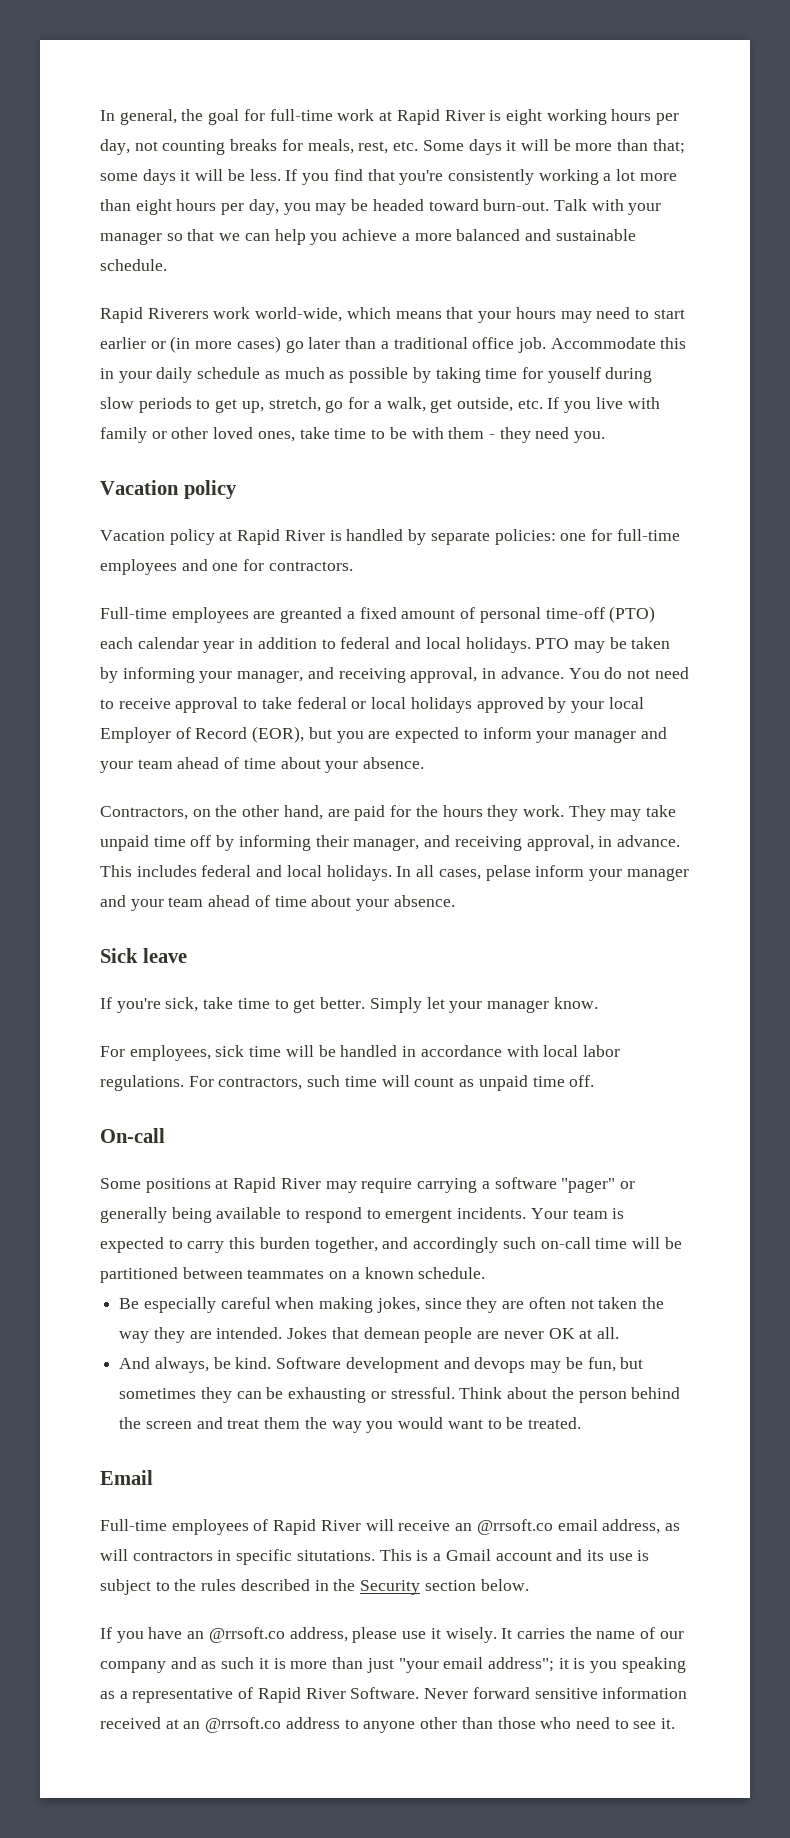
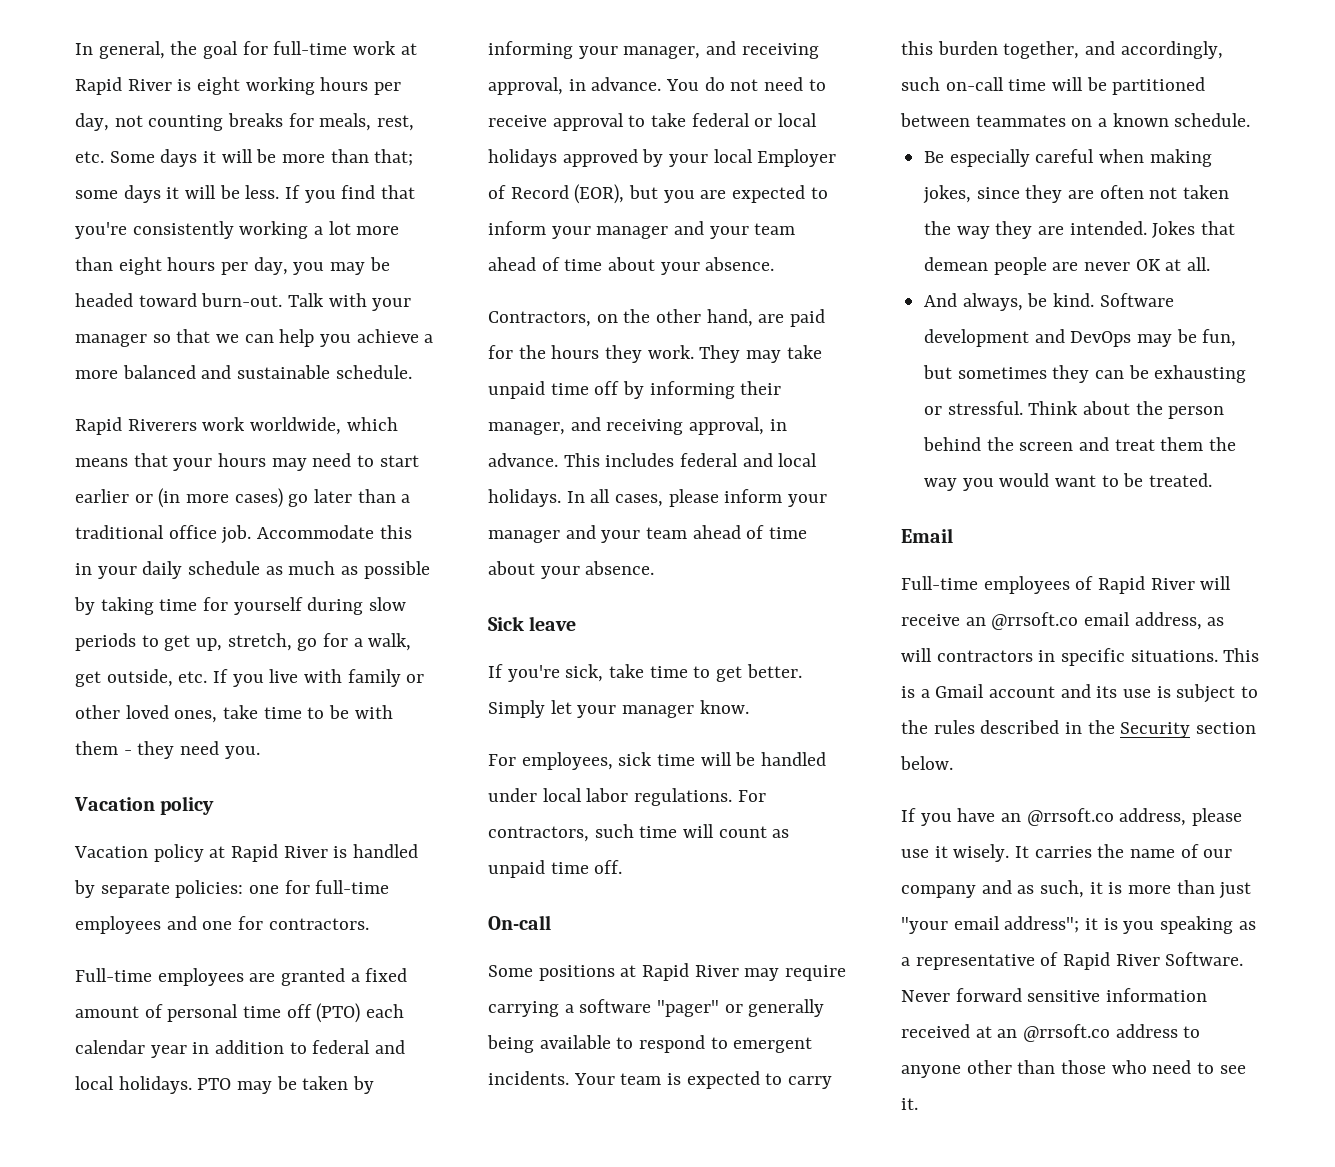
- Rapid Riverers work world-wide, which means that your hours may need to start earlier or (in more cases) go later than a traditional office job.
+ Rapid Riverers work worldwide, which means that your hours may need to start earlier or (in more cases) go later than a traditional office job.
- Accommodate this in your daily schedule as much as possible by taking time for youself during slow periods to get up, stretch, go for a walk, get outside, etc. If you live with family or other loved ones, take time to be with them - they need you.
+ Accommodate this in your daily schedule as much as possible by taking time for yourself during slow periods to get up, stretch, go for a walk, get outside, etc. If you live with family or other loved ones, take time to be with them - they need you.
- Full-time employees are greanted a fixed amount of personal time-off (PTO) each calendar year in addition to federal and local holidays.
+ Full-time employees are granted a fixed amount of personal time off (PTO) each calendar year in addition to federal and local holidays.
- In all cases, pelase inform your manager and your team ahead of time about your absence.
+ In all cases, please inform your manager and your team ahead of time about your absence.
- For employees, sick time will be handled in accordance with local labor regulations.
+ For employees, sick time will be handled under local labor regulations.
- Your team is expected to carry this burden together, and accordingly such on-call time will be partitioned between teammates on a known schedule.
+ Your team is expected to carry this burden together, and accordingly, such on-call time will be partitioned between teammates on a known schedule.
- Software development and devops may be fun, but sometimes they can be exhausting or stressful.
+ Software development and DevOps may be fun, but sometimes they can be exhausting or stressful.
- Full-time employees of Rapid River will receive an @rrsoft.co email address, as will contractors in specific situtations.
+ Full-time employees of Rapid River will receive an @rrsoft.co email address, as will contractors in specific situations.
- It carries the name of our company and as such it is more than just "your email address"; it is you speaking as a representative of Rapid River Software.
+ It carries the name of our company and as such, it is more than just "your email address"; it is you speaking as a representative of Rapid River Software.

